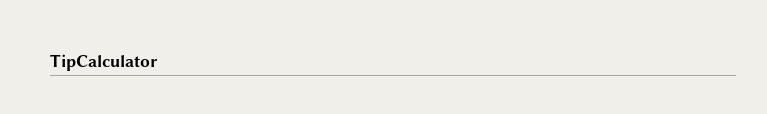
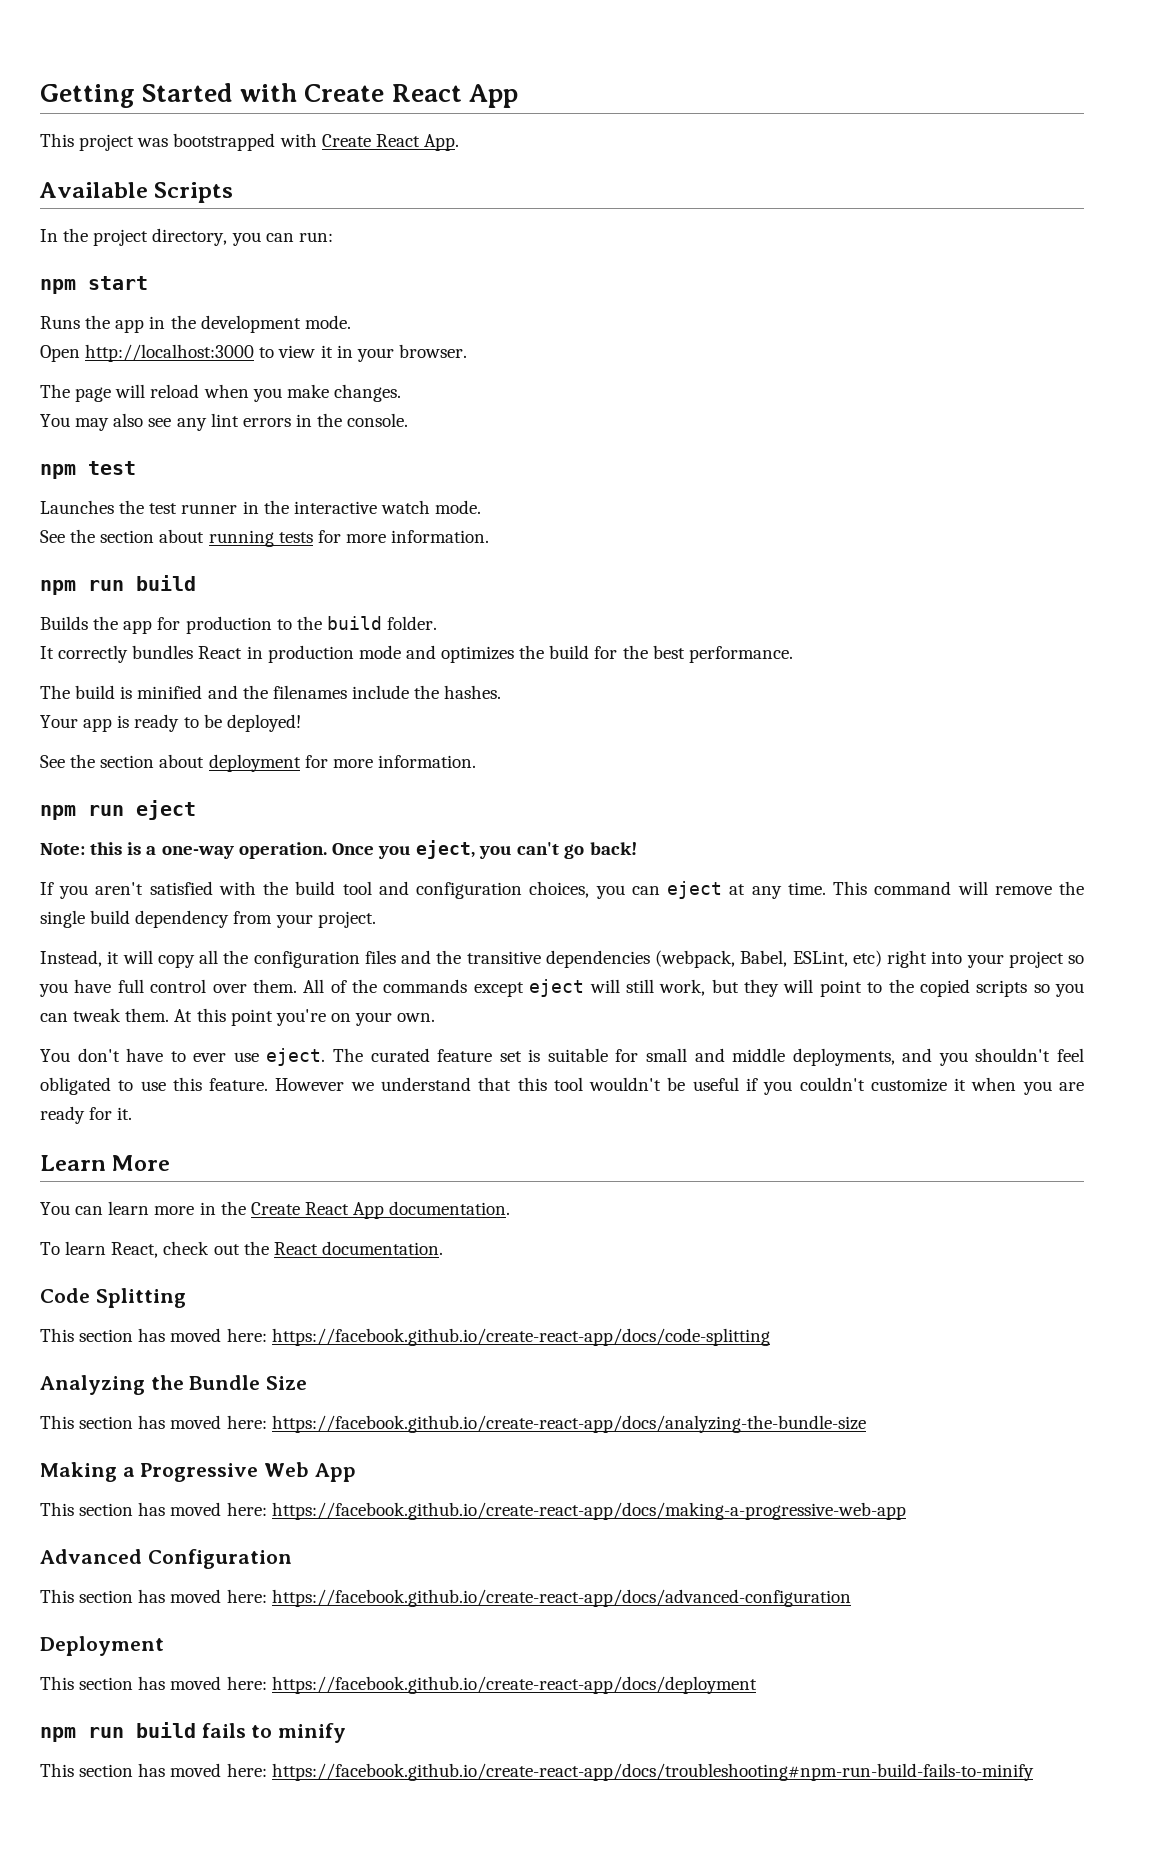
- TipCalculator
+ Getting Started with Create React App
+ This project was bootstrapped with Create React App.
+ Available Scripts
+ In the project directory, you can run:
+ npm start
+ Runs the app in the development mode.
+ Open http://localhost:3000 to view it in your browser.
+ The page will reload when you make changes.
+ You may also see any lint errors in the console.
+ npm test
+ Launches the test runner in the interactive watch mode.
+ See the section about running tests for more information.
+ npm run build
+ Builds the app for production to the build folder.
+ It correctly bundles React in production mode and optimizes the build for the best performance.
+ The build is minified and the filenames include the hashes.
+ Your app is ready to be deployed!
+ See the section about deployment for more information.
+ npm run eject
+ Note: this is a one-way operation. Once you eject, you can't go back!
+ If you aren't satisfied with the build tool and configuration choices, you can eject at any time. This command will remove the single build dependency from your project.
+ Instead, it will copy all the configuration files and the transitive dependencies (webpack, Babel, ESLint, etc) right into your project so you have full control over them. All of the commands except eject will still work, but they will point to the copied scripts so you can tweak them. At this point you're on your own.
+ You don't have to ever use eject. The curated feature set is suitable for small and middle deployments, and you shouldn't feel obligated to use this feature. However we understand that this tool wouldn't be useful if you couldn't customize it when you are ready for it.
+ Learn More
+ You can learn more in the Create React App documentation.
+ To learn React, check out the React documentation.
+ Code Splitting
+ This section has moved here: https://facebook.github.io/create-react-app/docs/code-splitting
+ Analyzing the Bundle Size
+ This section has moved here: https://facebook.github.io/create-react-app/docs/analyzing-the-bundle-size
+ Making a Progressive Web App
+ This section has moved here: https://facebook.github.io/create-react-app/docs/making-a-progressive-web-app
+ Advanced Configuration
+ This section has moved here: https://facebook.github.io/create-react-app/docs/advanced-configuration
+ Deployment
+ This section has moved here: https://facebook.github.io/create-react-app/docs/deployment
+ npm run build fails to minify
+ This section has moved here: https://facebook.github.io/create-react-app/docs/troubleshooting#npm-run-build-fails-to-minify

